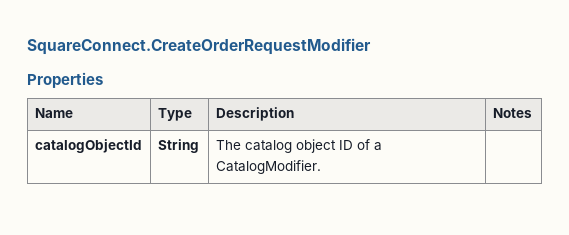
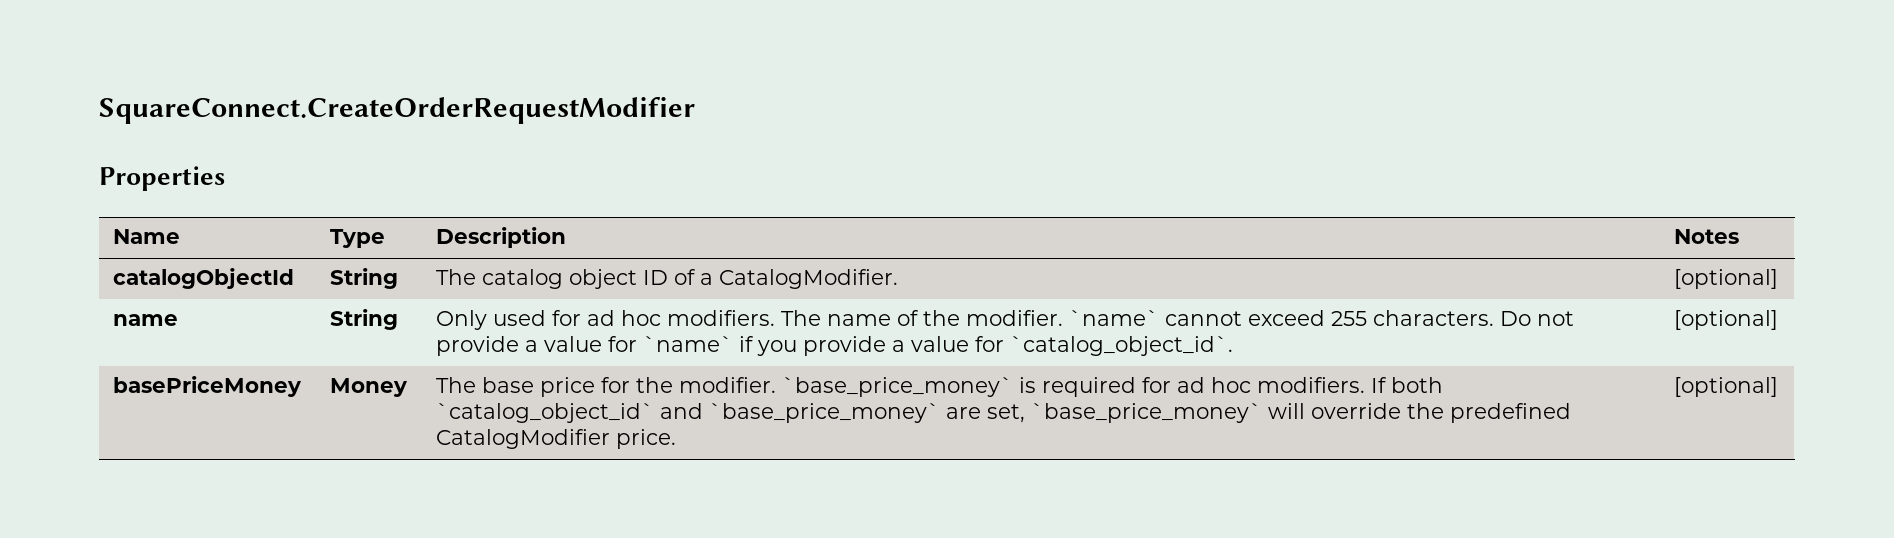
- catalogObjectId | String | The catalog object ID of a CatalogModifier. |
+ catalogObjectId | String | The catalog object ID of a CatalogModifier. | [optional]
+ name | String | Only used for ad hoc modifiers. The name of the modifier. `name` cannot exceed 255 characters. Do not provide a value for `name` if you provide a value for `catalog_object_id`. | [optional]
+ basePriceMoney | Money | The base price for the modifier. `base_price_money` is required for ad hoc modifiers. If both `catalog_object_id` and `base_price_money` are set, `base_price_money` will override the predefined CatalogModifier price. | [optional]

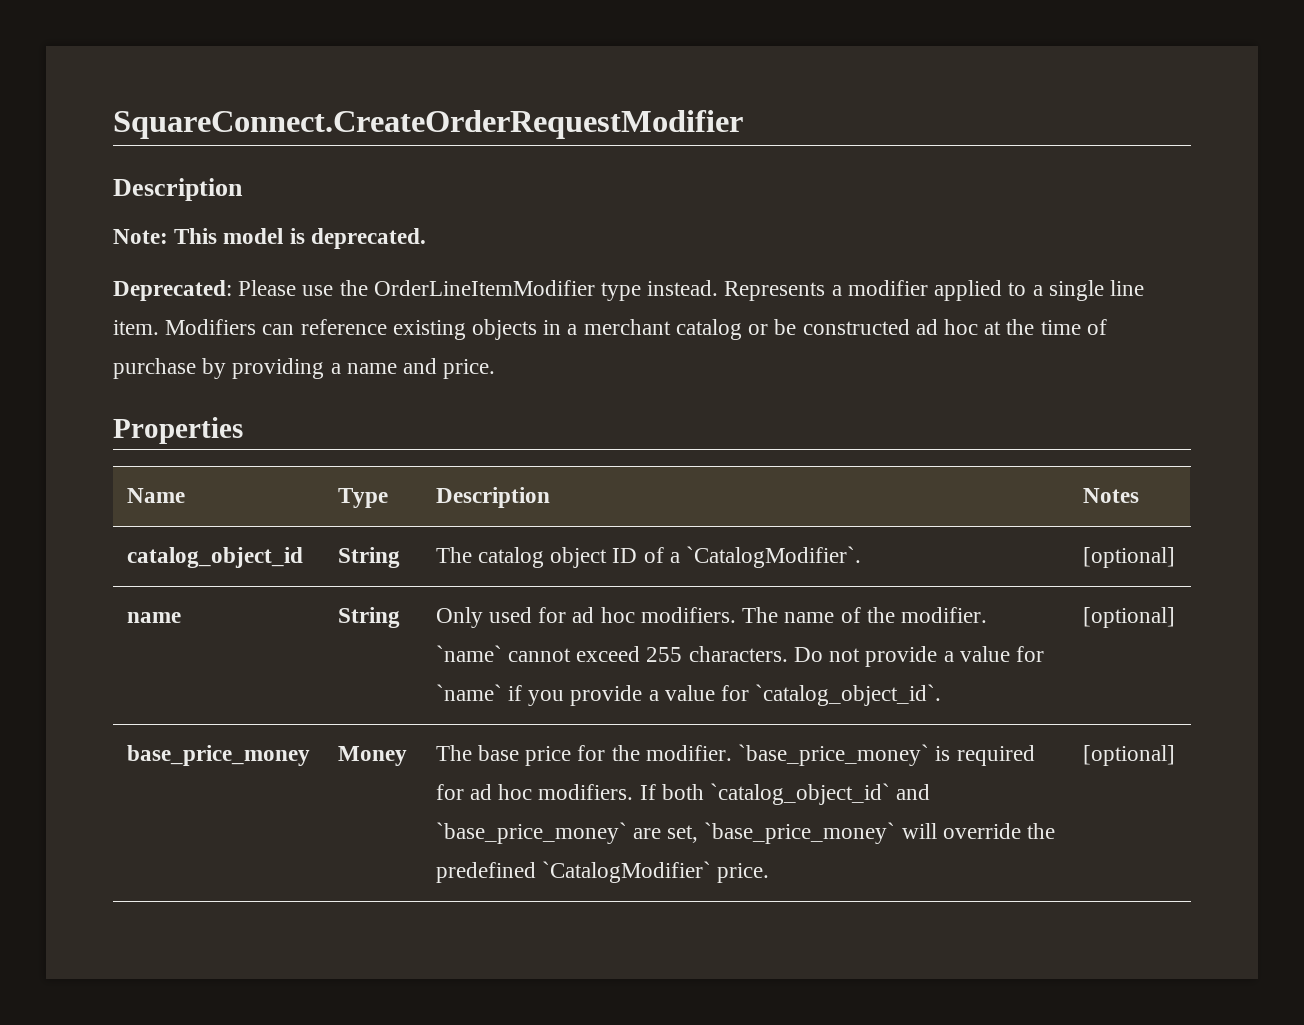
  SquareConnect.CreateOrderRequestModifier
+ Description
+ Note: This model is deprecated.
+ Deprecated: Please use the OrderLineItemModifier type instead. Represents a modifier applied to a single line item. Modifiers can reference existing objects in a merchant catalog or be constructed ad hoc at the time of purchase by providing a name and price.
- catalogObjectId | String | The catalog object ID of a CatalogModifier. | [optional]
+ catalog_object_id | String | The catalog object ID of a `CatalogModifier`. | [optional]
- basePriceMoney | Money | The base price for the modifier. `base_price_money` is required for ad hoc modifiers. If both `catalog_object_id` and `base_price_money` are set, `base_price_money` will override the predefined CatalogModifier price. | [optional]
+ base_price_money | Money | The base price for the modifier. `base_price_money` is required for ad hoc modifiers. If both `catalog_object_id` and `base_price_money` are set, `base_price_money` will override the predefined `CatalogModifier` price. | [optional]

